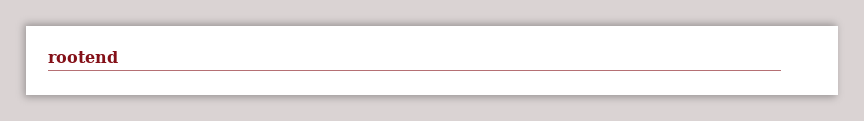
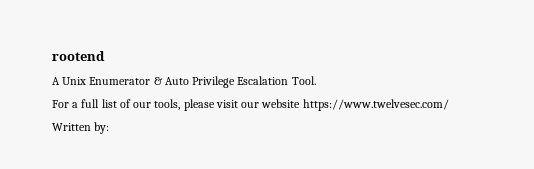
+ A Unix Enumerator & Auto Privilege Escalation Tool.
+ For a full list of our tools, please visit our website https://www.twelvesec.com/
+ Written by:

